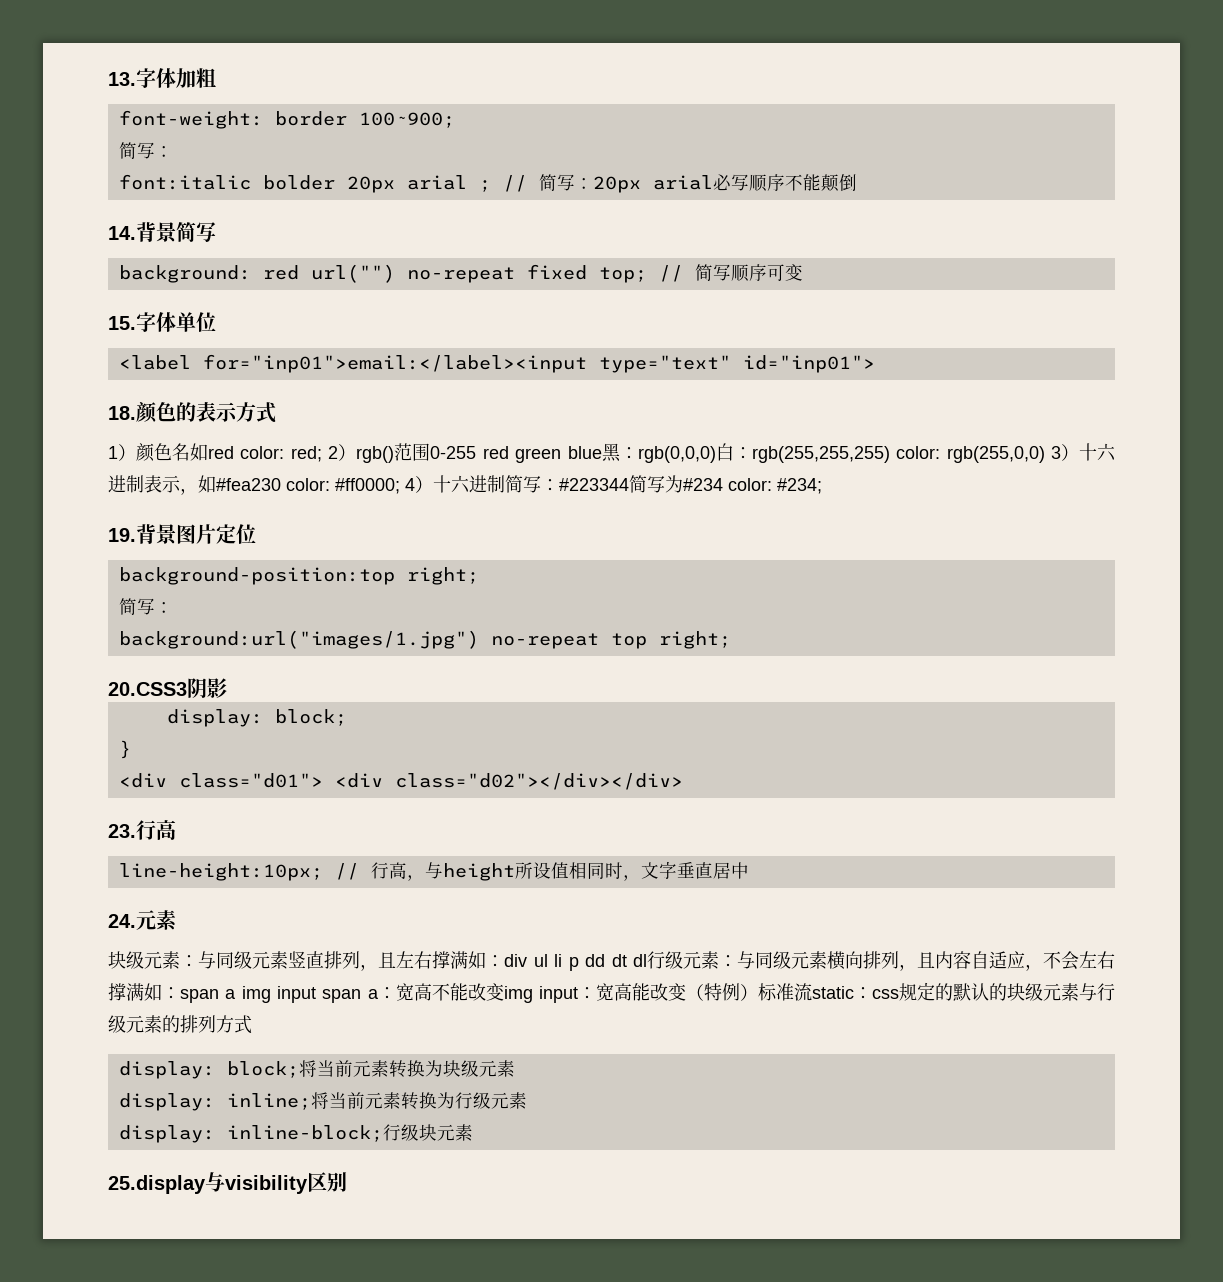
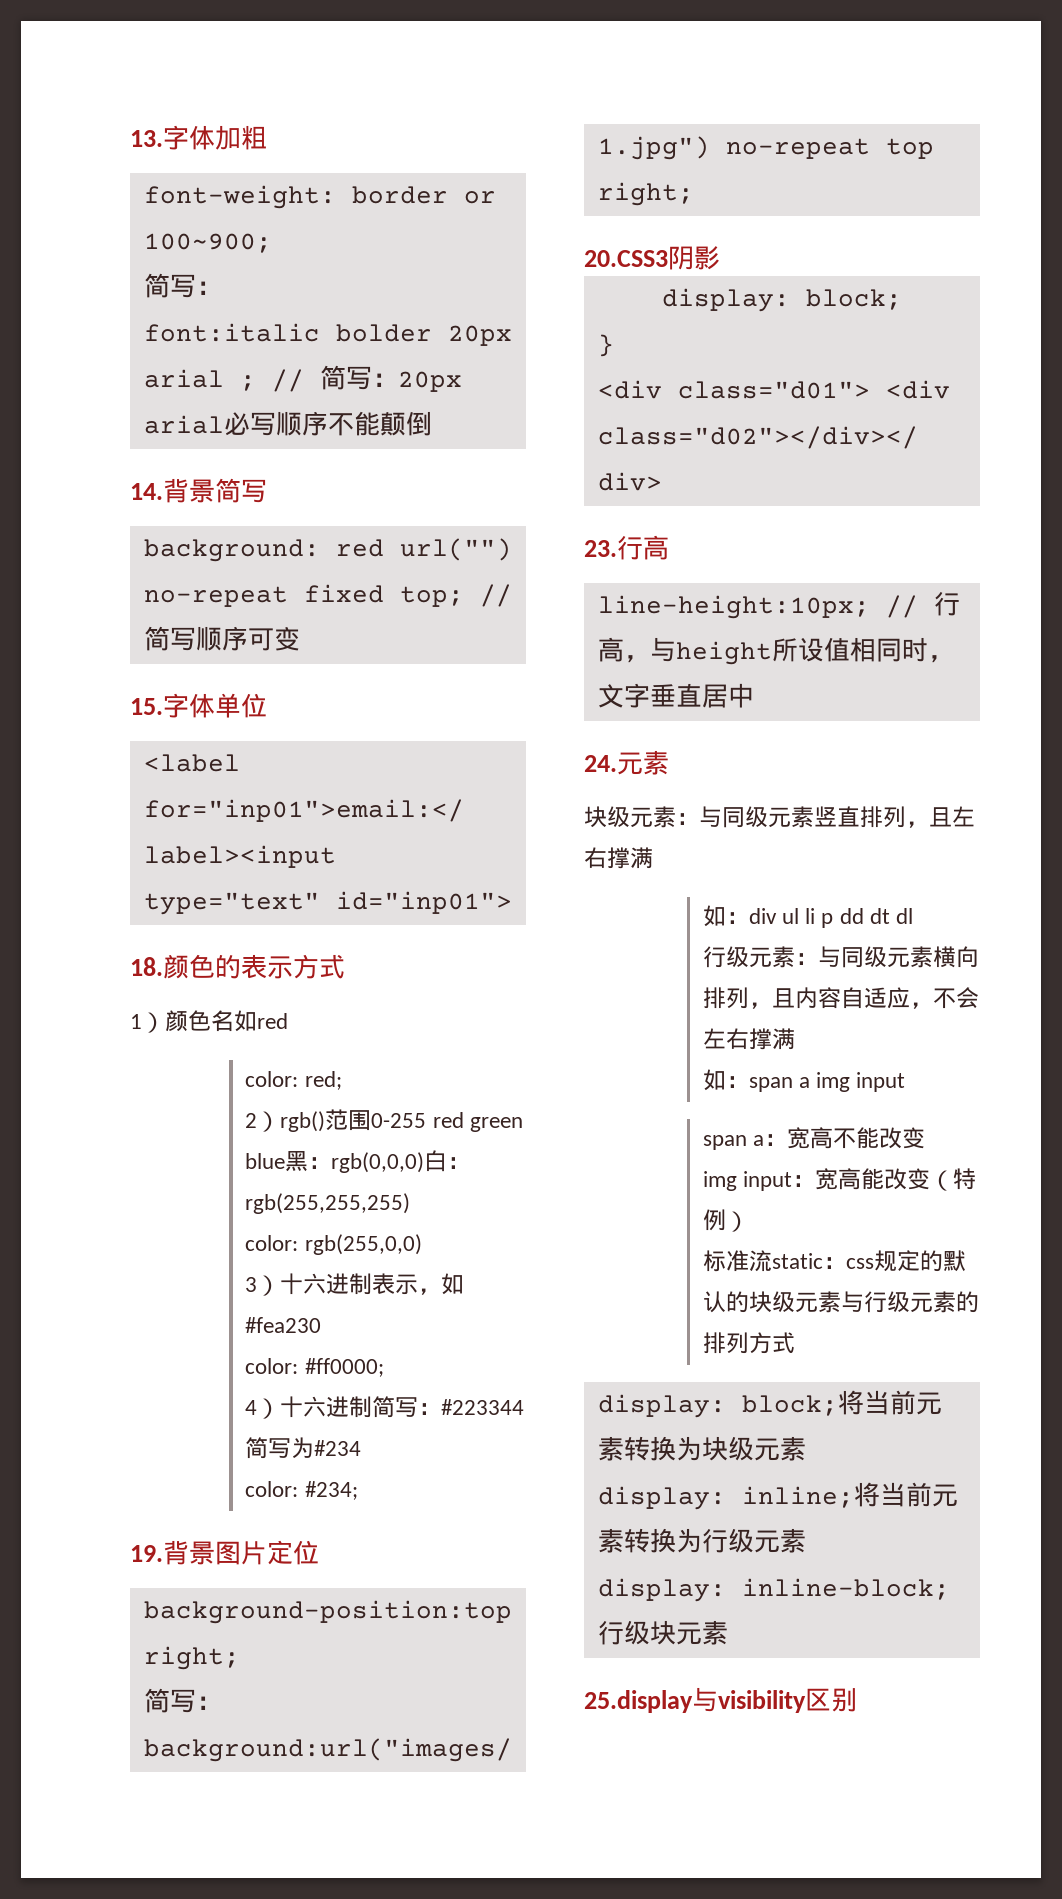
- font-weight: border 100~900;
+ font-weight: border or 100~900;
- 1）颜色名如red color: red; 2）rgb()范围0-255 red green blue黑：rgb(0,0,0)白：rgb(255,255,255) color: rgb(255,0,0) 3）十六进制表示，如#fea230 color: #ff0000; 4）十六进制简写：#223344简写为#234 color: #234;
+ 1）颜色名如red
+ color: red;
+ 2）rgb()范围0-255 red green blue黑：rgb(0,0,0)白：rgb(255,255,255)
+ color: rgb(255,0,0)
+ 3）十六进制表示，如#fea230
+ color: #ff0000;
+ 4）十六进制简写：#223344简写为#234
+ color: #234;
- 与同级元素竖直排列，且左右撑满如：
+ 与同级元素竖直排列，且左右撑满
+ 如：
- div ul li p dd dt dl行级元素：
+ div ul li p dd dt dl
+ 行级元素：
- 与同级元素横向排列，且内容自适应，不会左右撑满如：
+ 与同级元素横向排列，且内容自适应，不会左右撑满
+ 如：
- span a img input span a：
+ span a img input
+ span a：
- 宽高不能改变img input：
+ 宽高不能改变
+ img input：
- 宽高能改变（特例）标准流static：
+ 宽高能改变（特例）
+ 标准流static：

